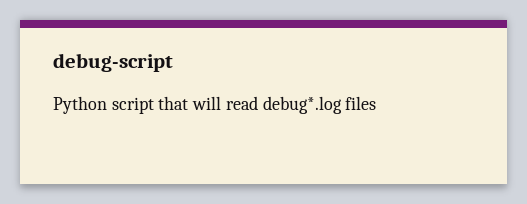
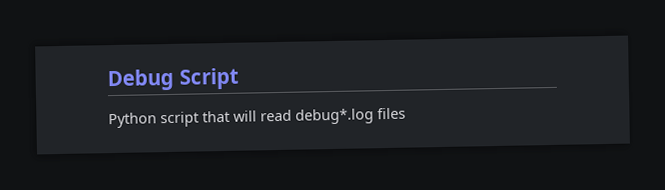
- debug-script
+ Debug Script

